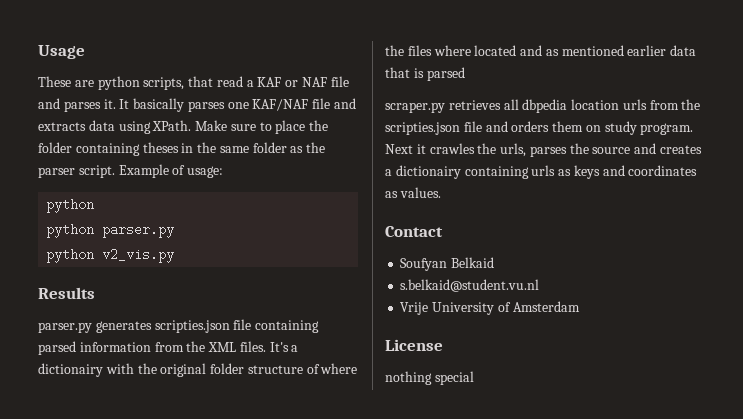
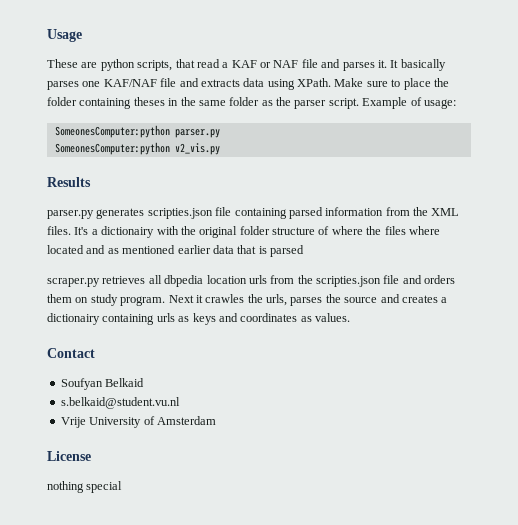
  Example of usage:
- python
- python parser.py
+ SomeonesComputer:python parser.py
- python v2_vis.py
+ SomeonesComputer:python v2_vis.py

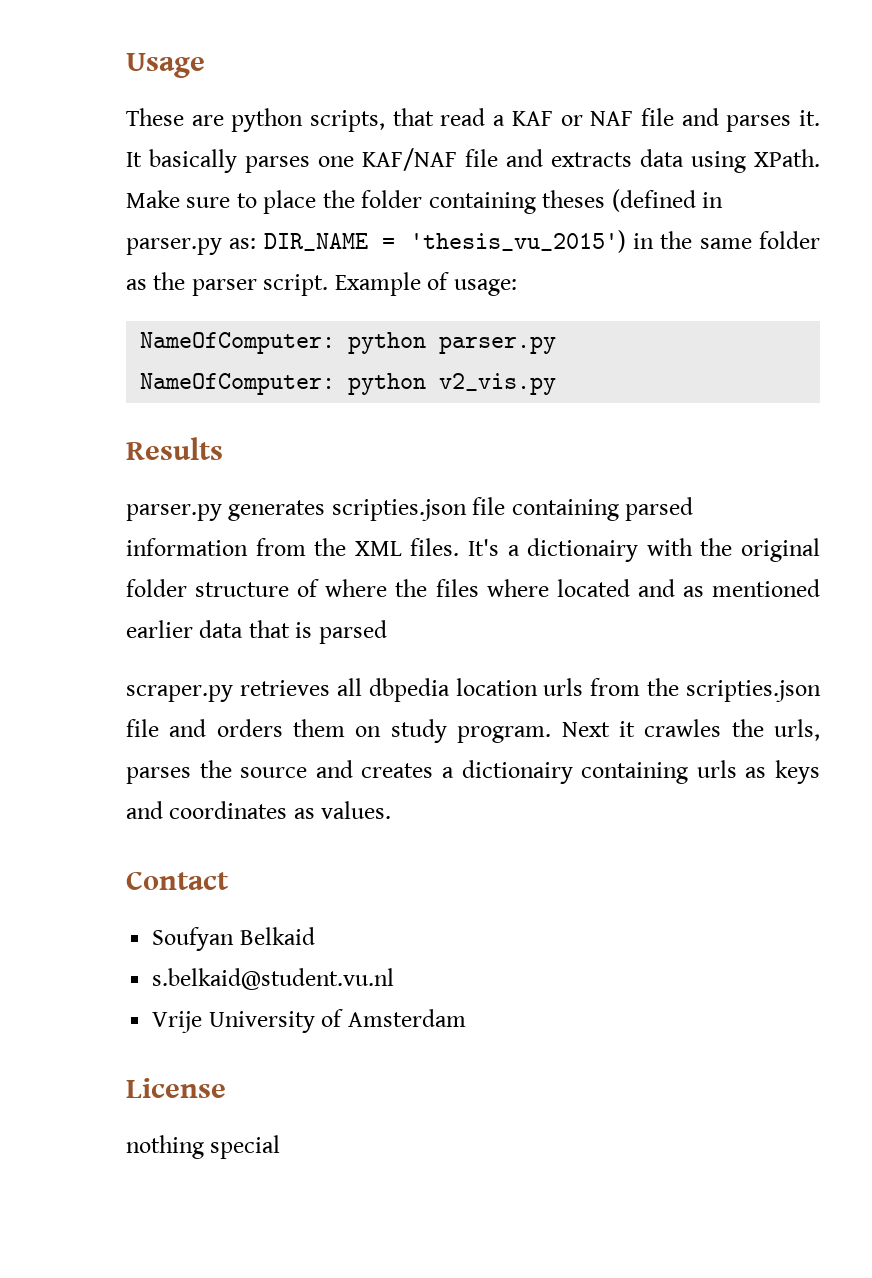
- Make sure to place the folder containing theses in the same folder as the parser script.
+ Make sure to place the folder containing theses (defined in parser.py as: DIR_NAME = 'thesis_vu_2015') in the same folder as the parser script.
- SomeonesComputer:python parser.py
+ NameOfComputer: python parser.py
- SomeonesComputer:python v2_vis.py
+ NameOfComputer: python v2_vis.py

